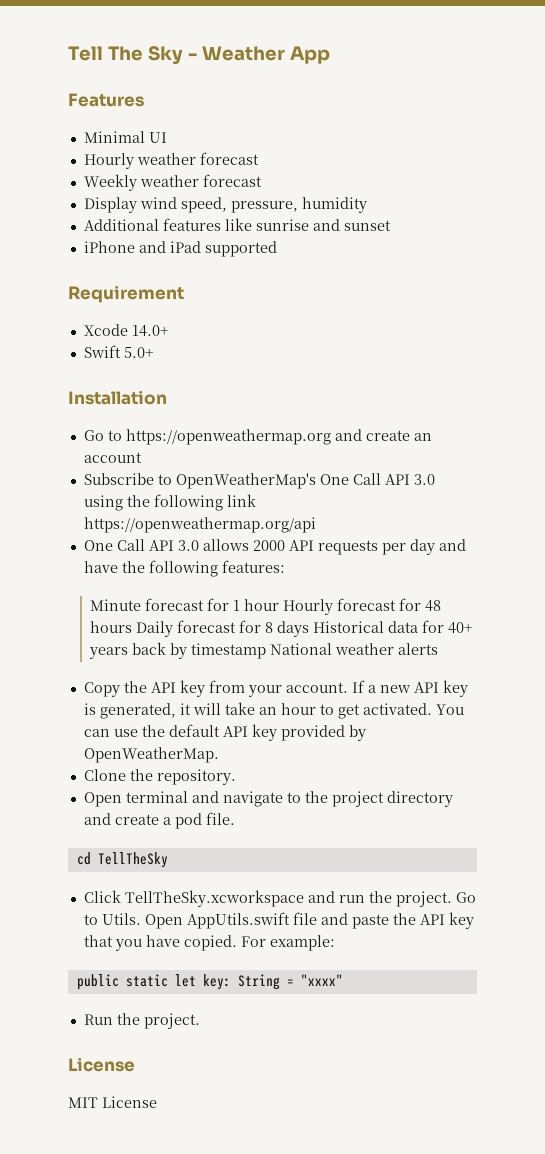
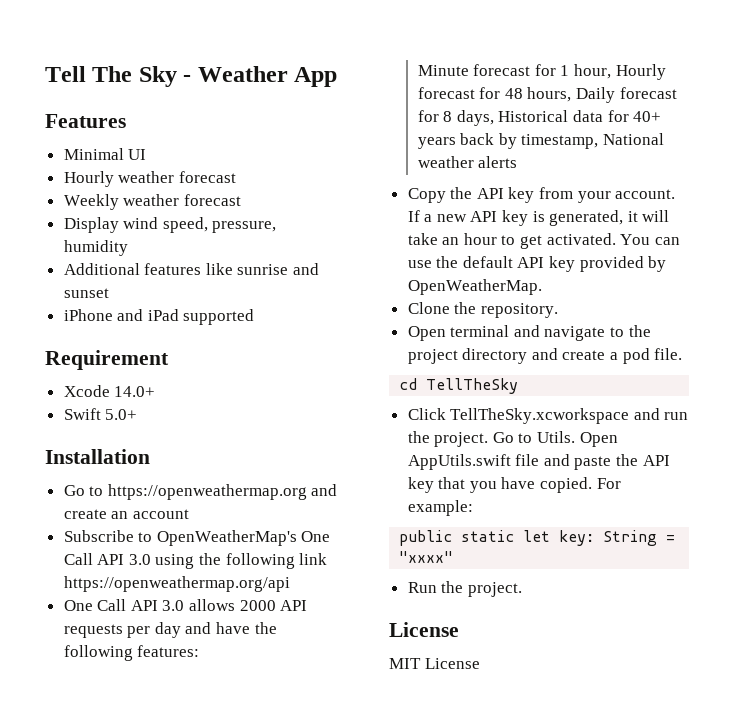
- Minute forecast for 1 hour Hourly forecast for 48 hours Daily forecast for 8 days Historical data for 40+ years back by timestamp National weather alerts
+ Minute forecast for 1 hour, Hourly forecast for 48 hours, Daily forecast for 8 days, Historical data for 40+ years back by timestamp, National weather alerts

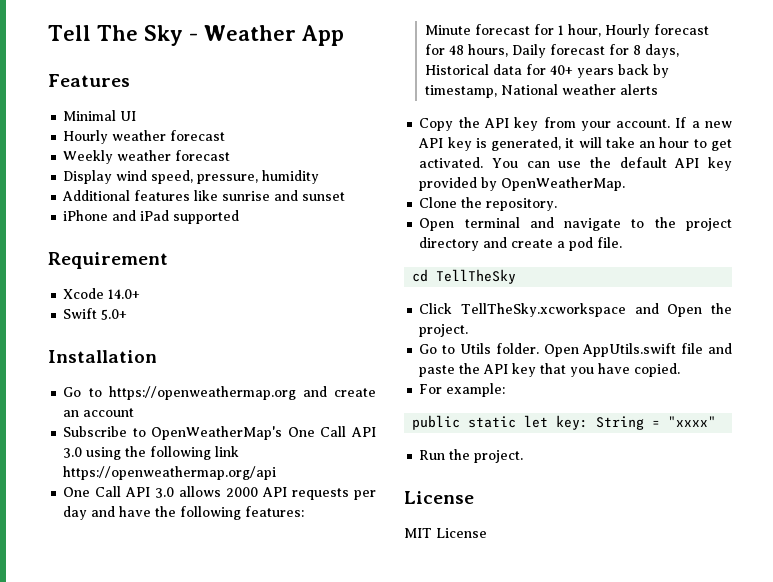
- Click TellTheSky.xcworkspace and run the project. Go to Utils.
+ Click TellTheSky.xcworkspace and Open the project.
+ Go to Utils folder.
- Open AppUtils.swift file and paste the API key that you have copied. For example:
+ Open AppUtils.swift file and paste the API key that you have copied.
+ For example:

